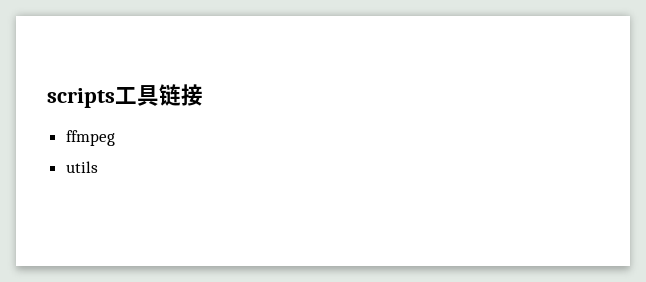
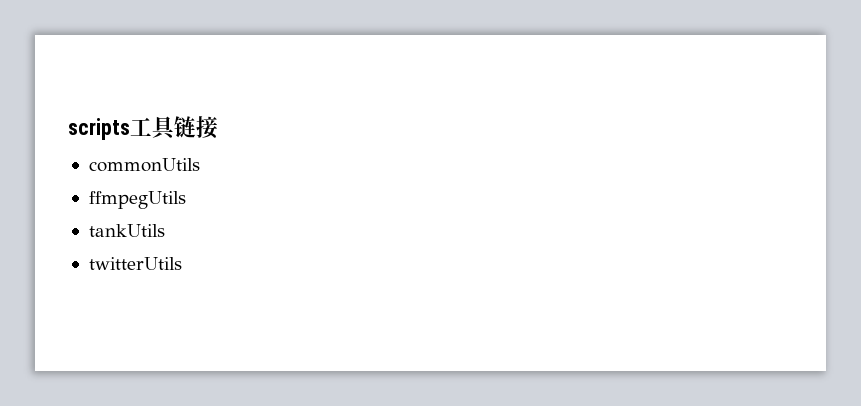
- ffmpeg
- utils
+ commonUtils
+ ffmpegUtils
+ tankUtils
+ twitterUtils

